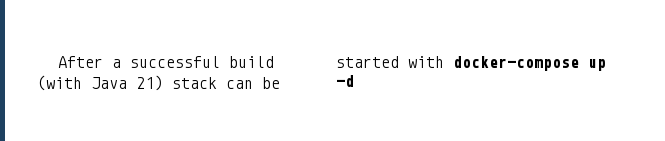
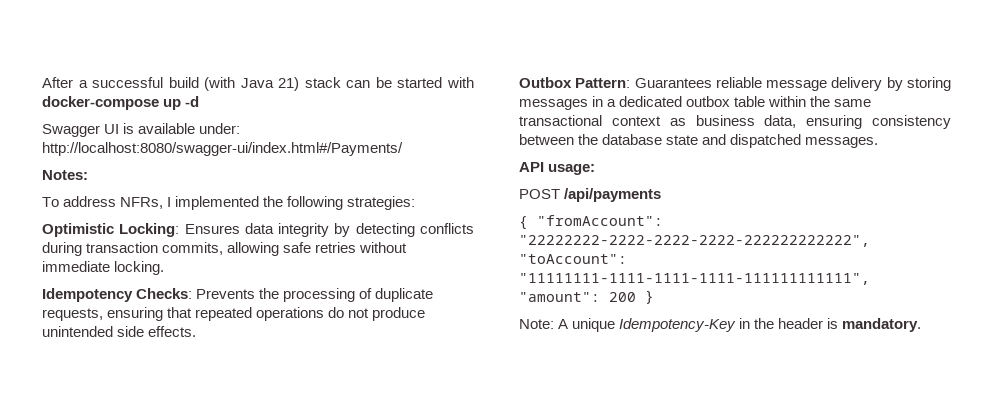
+ Swagger UI is available under: http://localhost:8080/swagger-ui/index.html#/Payments/
+ Notes:
+ To address NFRs, I implemented the following strategies:
+ Optimistic Locking: Ensures data integrity by detecting conflicts during transaction commits, allowing safe retries without immediate locking.
+ Idempotency Checks: Prevents the processing of duplicate requests, ensuring that repeated operations do not produce unintended side effects.
+ Outbox Pattern: Guarantees reliable message delivery by storing messages in a dedicated outbox table within the same transactional context as business data, ensuring consistency between the database state and dispatched messages.
+ API usage:
+ POST /api/payments
+ { "fromAccount": "22222222-2222-2222-2222-222222222222", "toAccount": "11111111-1111-1111-1111-111111111111", "amount": 200 }
+ Note: A unique Idempotency-Key in the header is mandatory.

